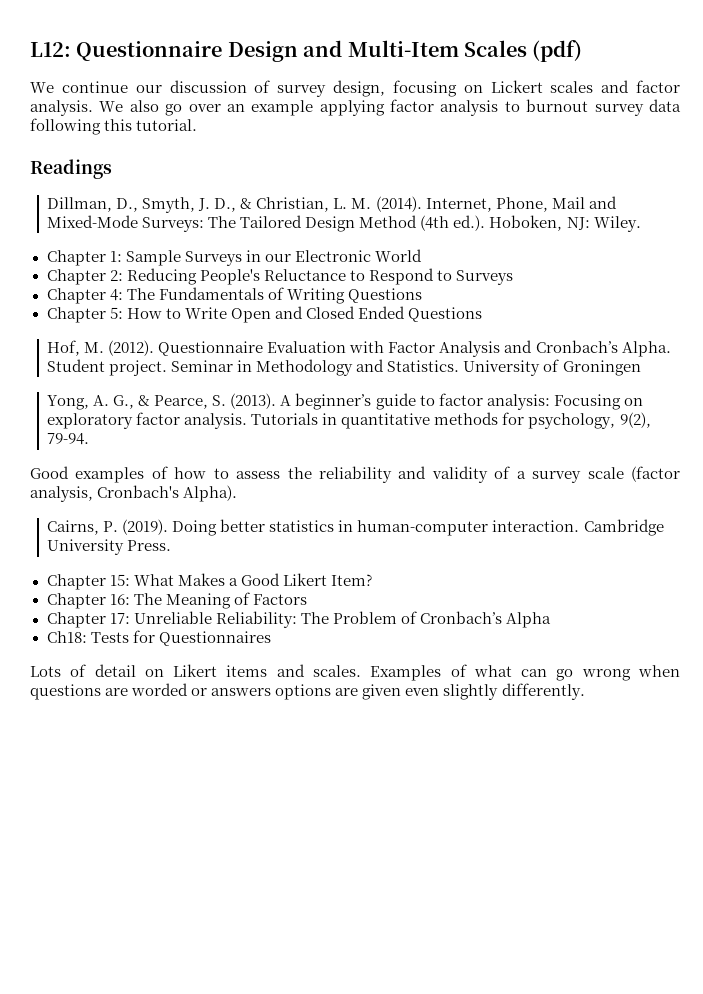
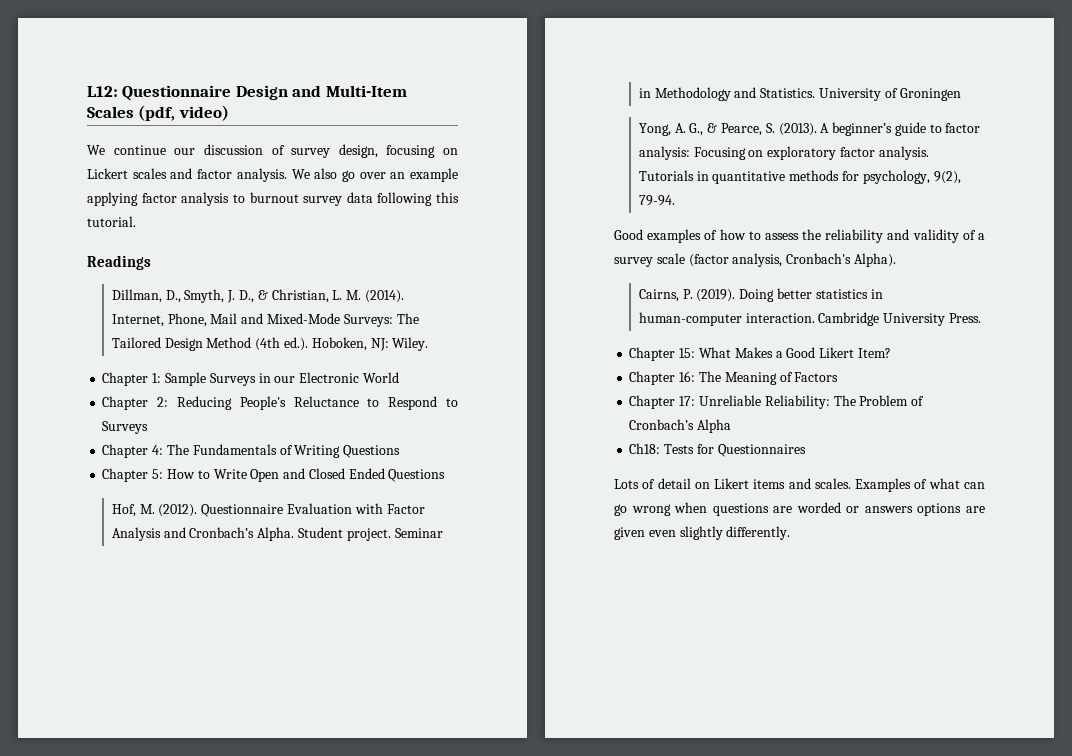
- L12: Questionnaire Design and Multi-Item Scales (pdf)
+ L12: Questionnaire Design and Multi-Item Scales (pdf, video)

